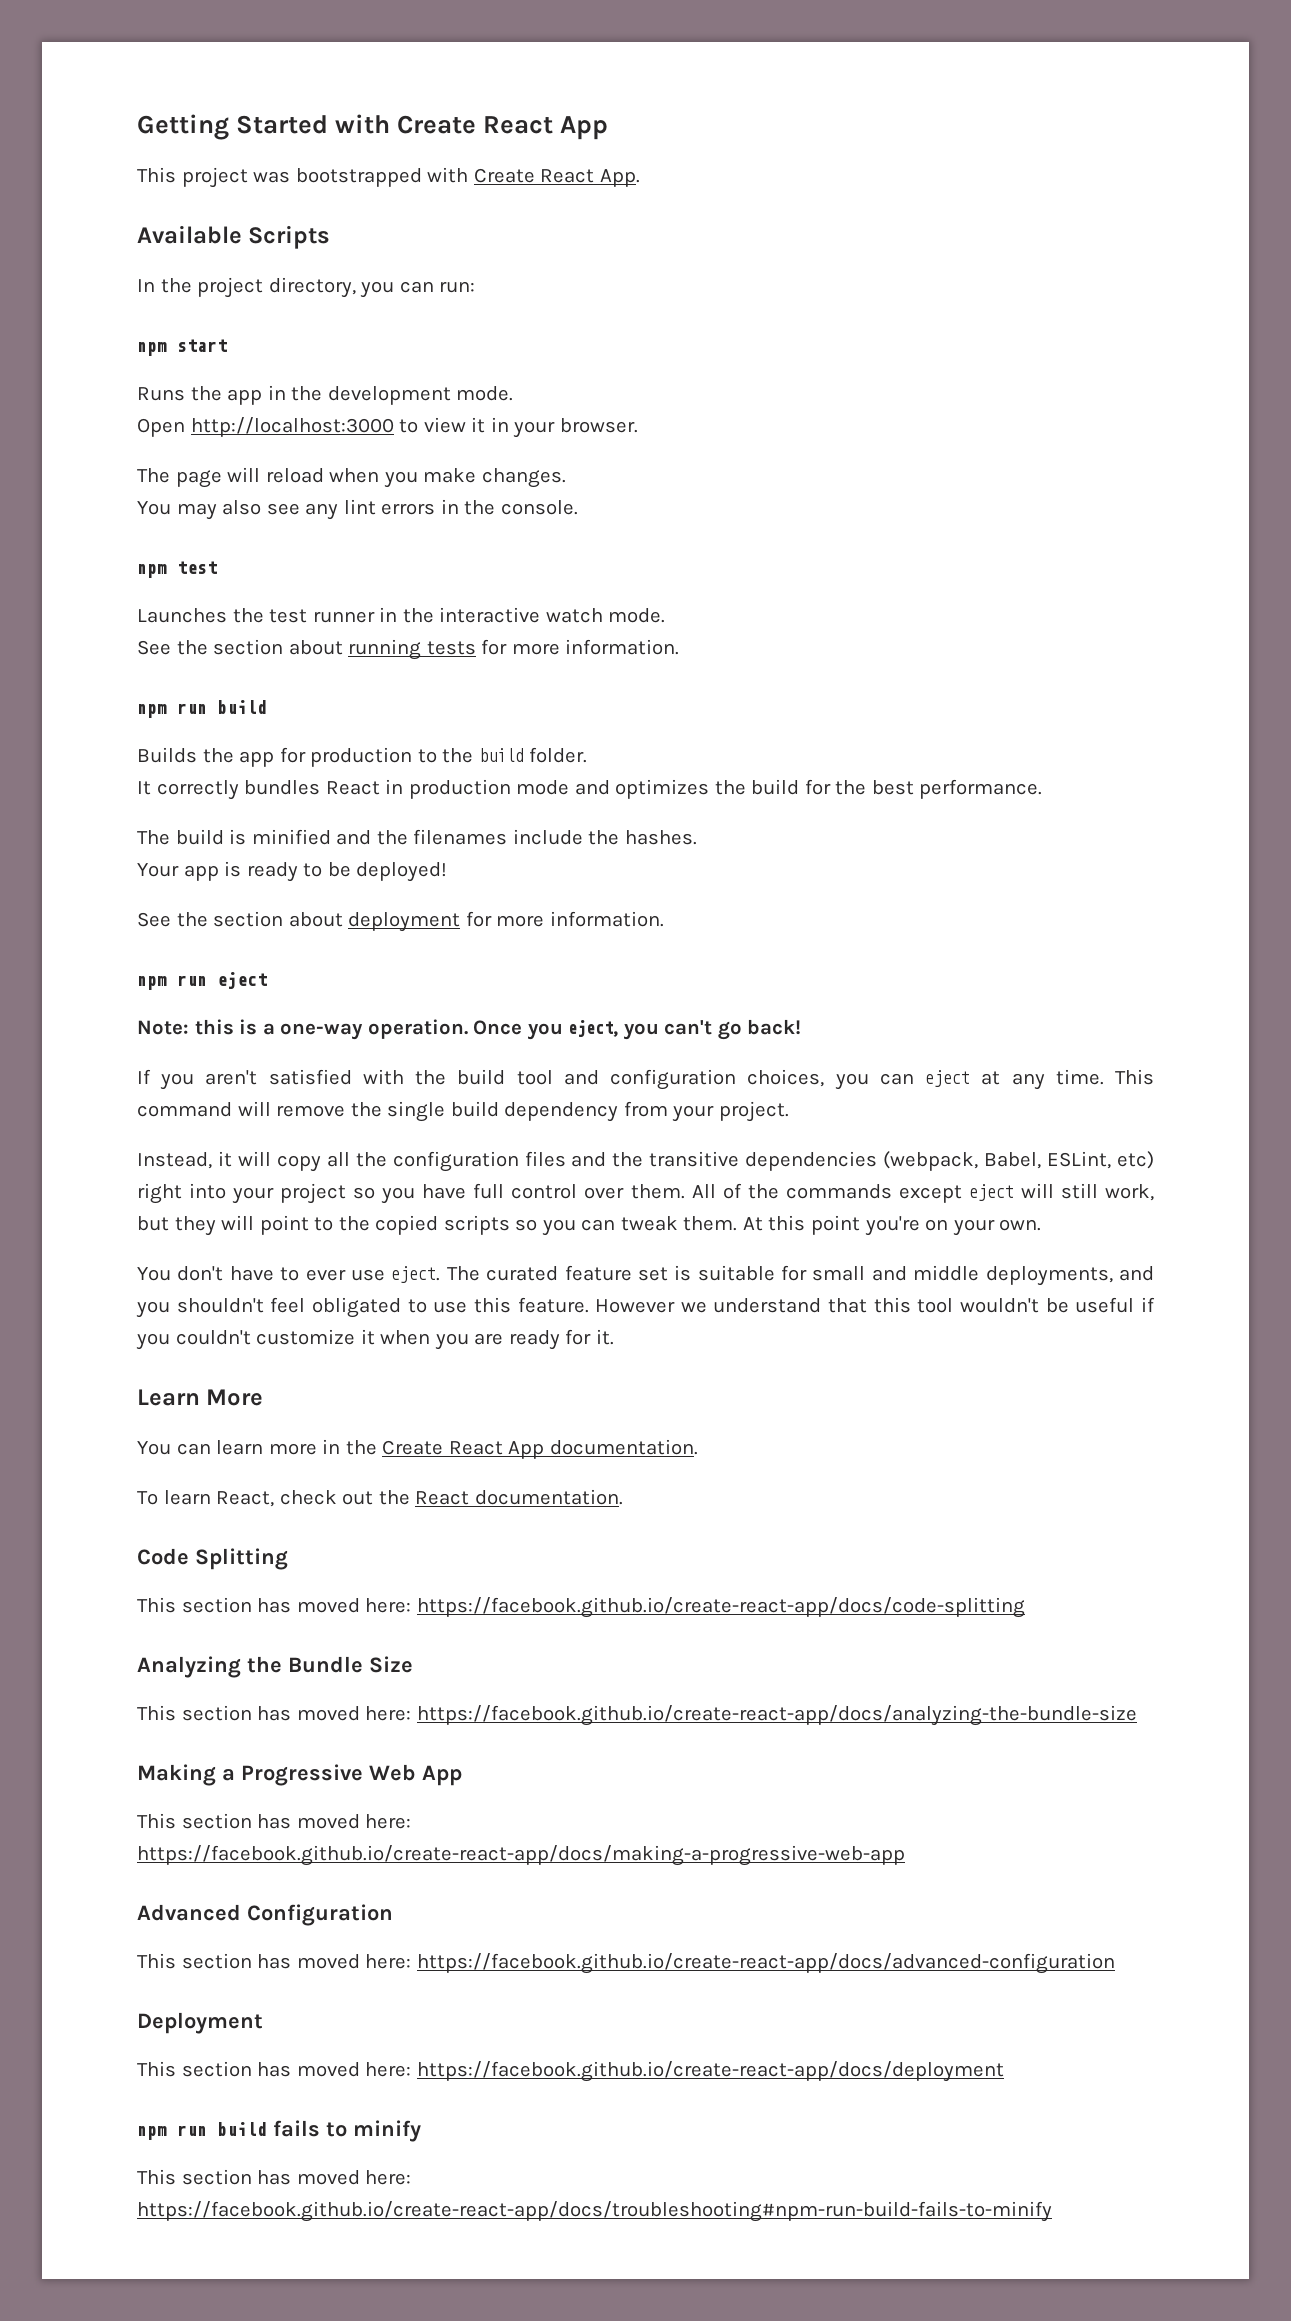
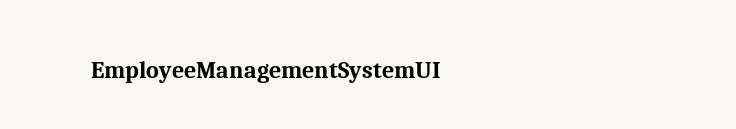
- Getting Started with Create React App
- This project was bootstrapped with Create React App.
- Available Scripts
- In the project directory, you can run:
- npm start
- Runs the app in the development mode.
- Open http://localhost:3000 to view it in your browser.
- The page will reload when you make changes.
- You may also see any lint errors in the console.
- npm test
- Launches the test runner in the interactive watch mode.
- See the section about running tests for more information.
- npm run build
- Builds the app for production to the build folder.
- It correctly bundles React in production mode and optimizes the build for the best performance.
- The build is minified and the filenames include the hashes.
- Your app is ready to be deployed!
- See the section about deployment for more information.
- npm run eject
- Note: this is a one-way operation. Once you eject, you can't go back!
- If you aren't satisfied with the build tool and configuration choices, you can eject at any time. This command will remove the single build dependency from your project.
- Instead, it will copy all the configuration files and the transitive dependencies (webpack, Babel, ESLint, etc) right into your project so you have full control over them. All of the commands except eject will still work, but they will point to the copied scripts so you can tweak them. At this point you're on your own.
- You don't have to ever use eject. The curated feature set is suitable for small and middle deployments, and you shouldn't feel obligated to use this feature. However we understand that this tool wouldn't be useful if you couldn't customize it when you are ready for it.
- Learn More
- You can learn more in the Create React App documentation.
- To learn React, check out the React documentation.
- Code Splitting
- This section has moved here: https://facebook.github.io/create-react-app/docs/code-splitting
- Analyzing the Bundle Size
- This section has moved here: https://facebook.github.io/create-react-app/docs/analyzing-the-bundle-size
- Making a Progressive Web App
- This section has moved here: https://facebook.github.io/create-react-app/docs/making-a-progressive-web-app
- Advanced Configuration
- This section has moved here: https://facebook.github.io/create-react-app/docs/advanced-configuration
- Deployment
- This section has moved here: https://facebook.github.io/create-react-app/docs/deployment
- npm run build fails to minify
- This section has moved here: https://facebook.github.io/create-react-app/docs/troubleshooting#npm-run-build-fails-to-minify
+ EmployeeManagementSystemUI

